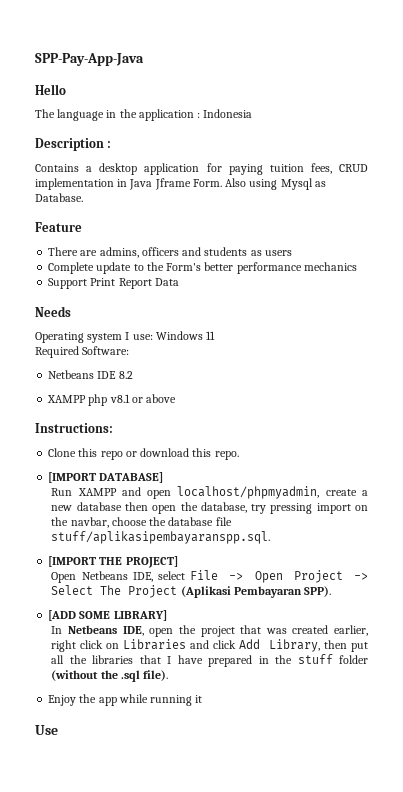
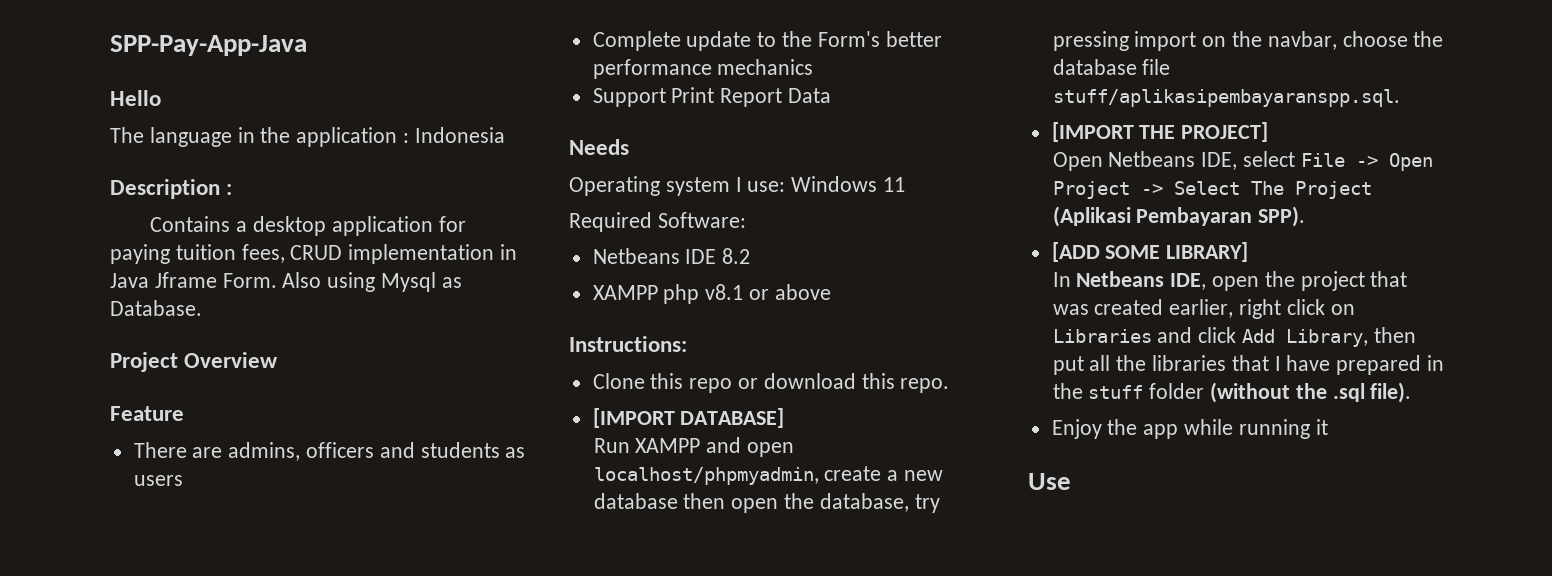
+ Project Overview

